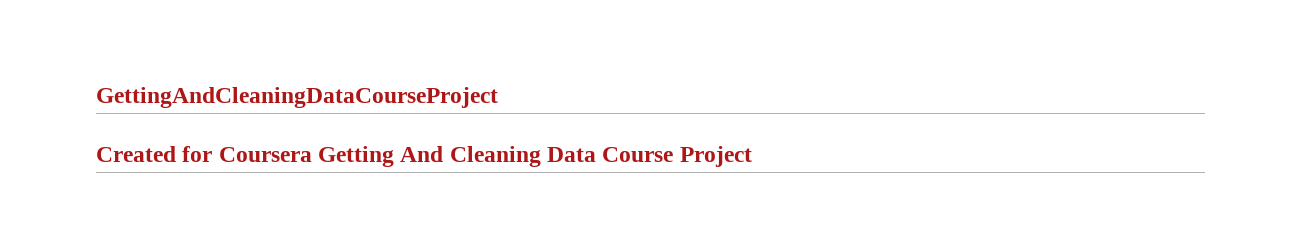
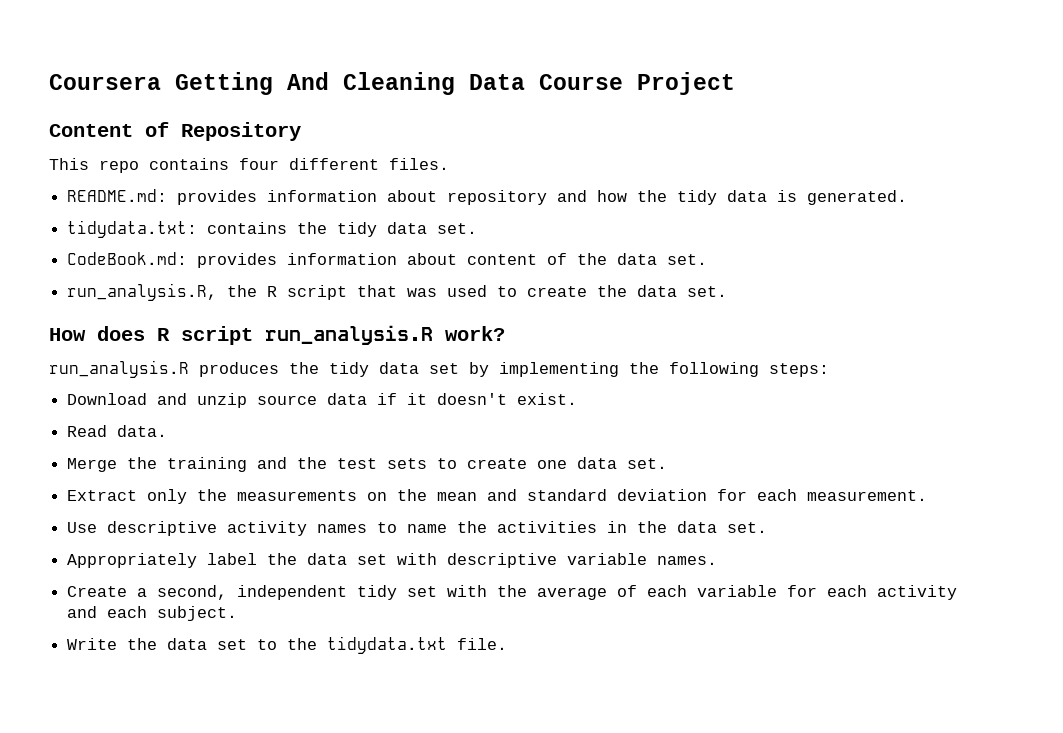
- GettingAndCleaningDataCourseProject
- Created for Coursera Getting And Cleaning Data Course Project
+ Coursera Getting And Cleaning Data Course Project
+ Content of Repository
+ This repo contains four different files.
+ README.md: provides information about repository and how the tidy data is generated.
+ tidydata.txt: contains the tidy data set.
+ CodeBook.md: provides information about content of the data set.
+ run_analysis.R, the R script that was used to create the data set.
+ How does R script run_analysis.R work?
+ run_analysis.R produces the tidy data set by implementing the following steps:
+ Download and unzip source data if it doesn't exist.
+ Read data.
+ Merge the training and the test sets to create one data set.
+ Extract only the measurements on the mean and standard deviation for each measurement.
+ Use descriptive activity names to name the activities in the data set.
+ Appropriately label the data set with descriptive variable names.
+ Create a second, independent tidy set with the average of each variable for each activity and each subject.
+ Write the data set to the tidydata.txt file.

